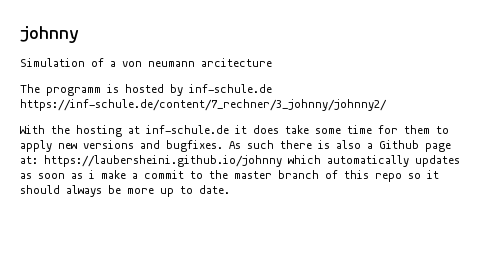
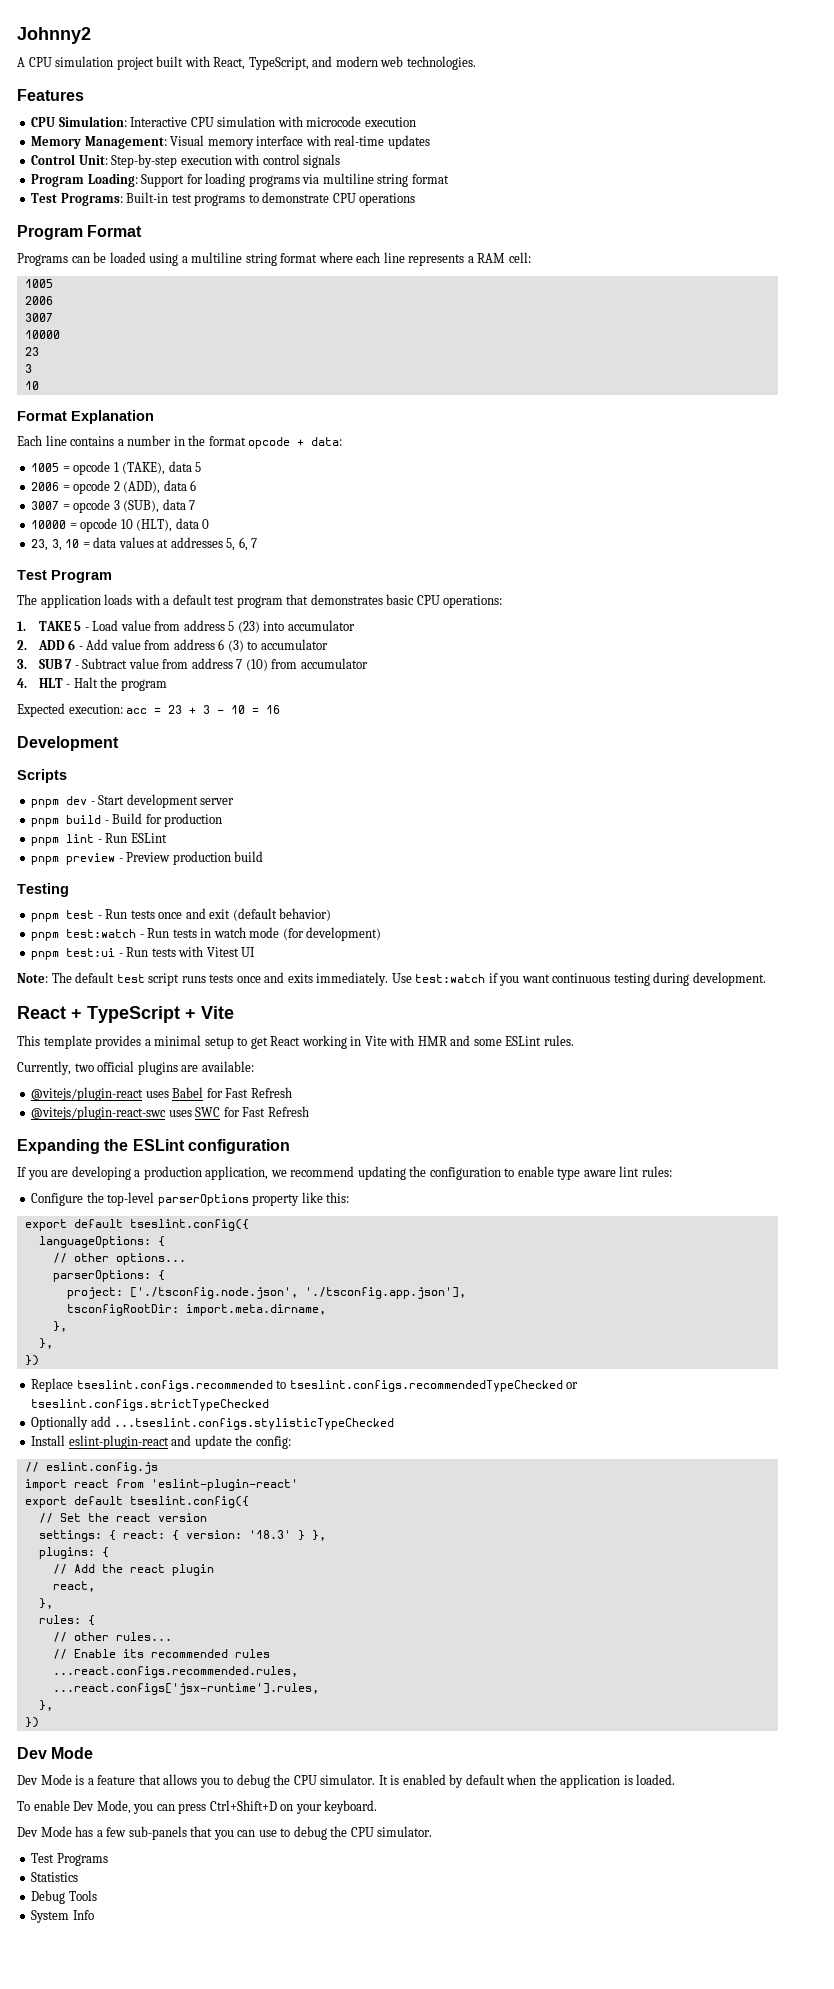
- johnny
- Simulation of a von neumann arcitecture
- The programm is hosted by inf-schule.de https://inf-schule.de/content/7_rechner/3_johnny/johnny2/
- With the hosting at inf-schule.de it does take some time for them to apply new versions and bugfixes. As such there is also a Github page at: https://laubersheini.github.io/johnny which automatically updates as soon as i make a commit to the master branch of this repo so it should always be more up to date.
+ Johnny2
+ A CPU simulation project built with React, TypeScript, and modern web technologies.
+ Features
+ CPU Simulation: Interactive CPU simulation with microcode execution
+ Memory Management: Visual memory interface with real-time updates
+ Control Unit: Step-by-step execution with control signals
+ Program Loading: Support for loading programs via multiline string format
+ Test Programs: Built-in test programs to demonstrate CPU operations
+ Program Format
+ Programs can be loaded using a multiline string format where each line represents a RAM cell:
+ 1005
+ 2006
+ 3007
+ 10000
+ 23
+ 3
+ 10
+ Format Explanation
+ Each line contains a number in the format opcode + data:
+ 1005 = opcode 1 (TAKE), data 5
+ 2006 = opcode 2 (ADD), data 6
+ 3007 = opcode 3 (SUB), data 7
+ 10000 = opcode 10 (HLT), data 0
+ 23, 3, 10 = data values at addresses 5, 6, 7
+ Test Program
+ The application loads with a default test program that demonstrates basic CPU operations:
+ 1. TAKE 5 - Load value from address 5 (23) into accumulator
+ 2. ADD 6 - Add value from address 6 (3) to accumulator
+ 3. SUB 7 - Subtract value from address 7 (10) from accumulator
+ 4. HLT - Halt the program
+ Expected execution: acc = 23 + 3 - 10 = 16
+ Development
+ Scripts
+ pnpm dev - Start development server
+ pnpm build - Build for production
+ pnpm lint - Run ESLint
+ pnpm preview - Preview production build
+ Testing
+ pnpm test - Run tests once and exit (default behavior)
+ pnpm test:watch - Run tests in watch mode (for development)
+ pnpm test:ui - Run tests with Vitest UI
+ Note: The default test script runs tests once and exits immediately. Use test:watch if you want continuous testing during development.
+ React + TypeScript + Vite
+ This template provides a minimal setup to get React working in Vite with HMR and some ESLint rules.
+ Currently, two official plugins are available:
+ @vitejs/plugin-react uses Babel for Fast Refresh
+ @vitejs/plugin-react-swc uses SWC for Fast Refresh
+ Expanding the ESLint configuration
+ If you are developing a production application, we recommend updating the configuration to enable type aware lint rules:
+ Configure the top-level parserOptions property like this:
+ export default tseslint.config({
+ languageOptions: {
+ // other options...
+ parserOptions: {
+ project: ['./tsconfig.node.json', './tsconfig.app.json'],
+ tsconfigRootDir: import.meta.dirname,
+ },
+ },
+ })
+ Replace tseslint.configs.recommended to tseslint.configs.recommendedTypeChecked or tseslint.configs.strictTypeChecked
+ Optionally add ...tseslint.configs.stylisticTypeChecked
+ Install eslint-plugin-react and update the config:
+ // eslint.config.js
+ import react from 'eslint-plugin-react'
+ export default tseslint.config({
+ // Set the react version
+ settings: { react: { version: '18.3' } },
+ plugins: {
+ // Add the react plugin
+ react,
+ },
+ rules: {
+ // other rules...
+ // Enable its recommended rules
+ ...react.configs.recommended.rules,
+ ...react.configs['jsx-runtime'].rules,
+ },
+ })
+ Dev Mode
+ Dev Mode is a feature that allows you to debug the CPU simulator. It is enabled by default when the application is loaded.
+ To enable Dev Mode, you can press Ctrl+Shift+D on your keyboard.
+ Dev Mode has a few sub-panels that you can use to debug the CPU simulator.
+ Test Programs
+ Statistics
+ Debug Tools
+ System Info

